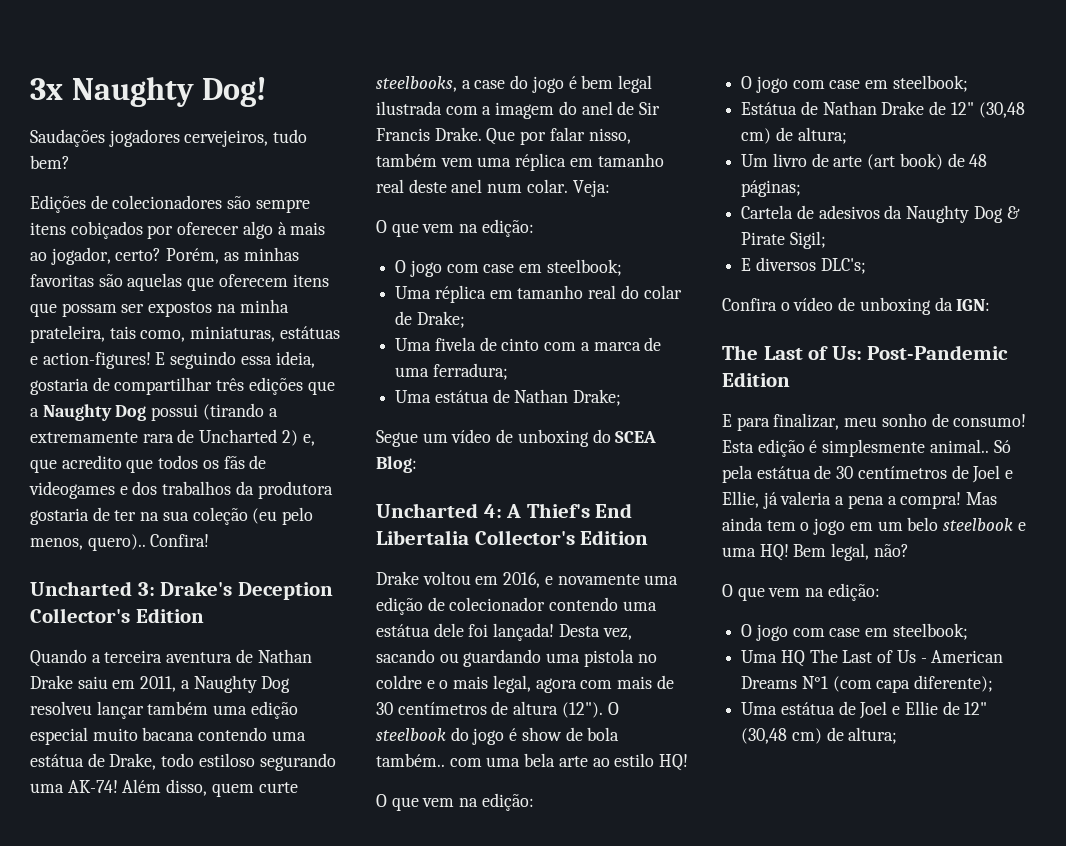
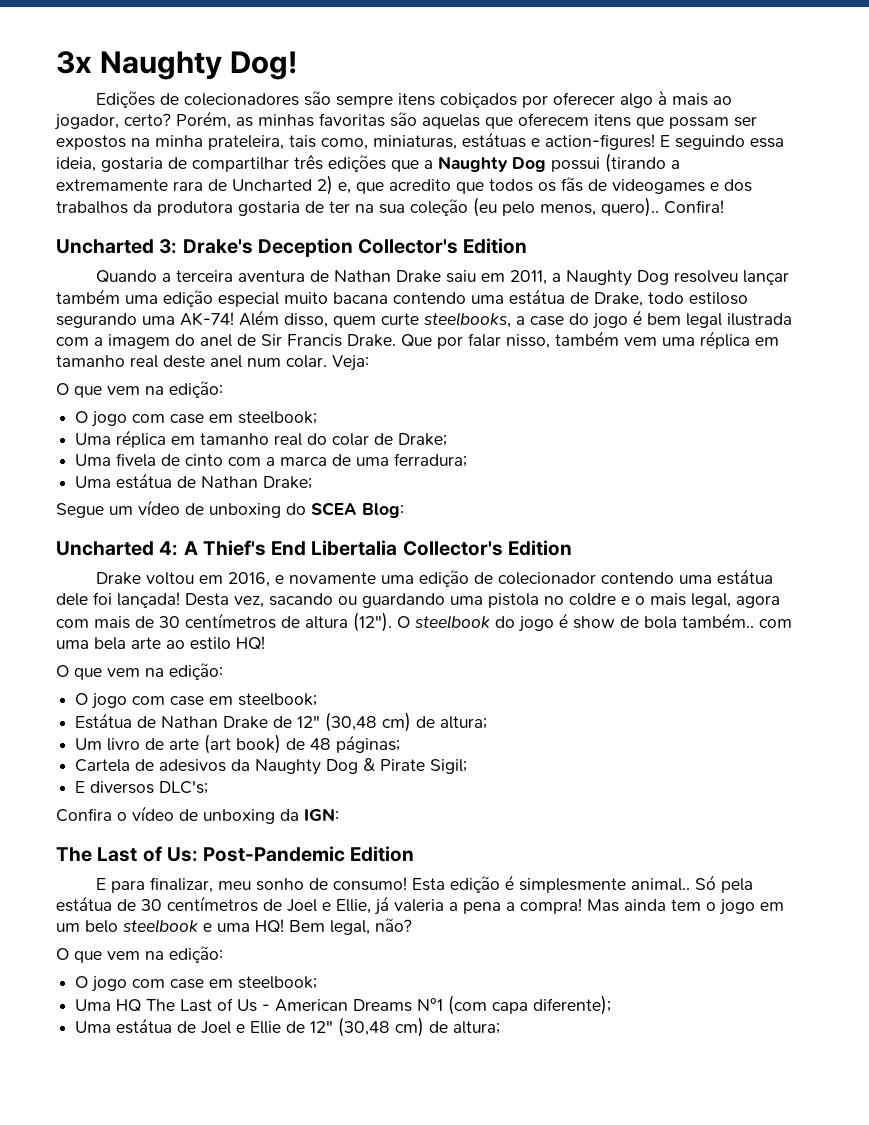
- Saudações jogadores cervejeiros, tudo bem?

